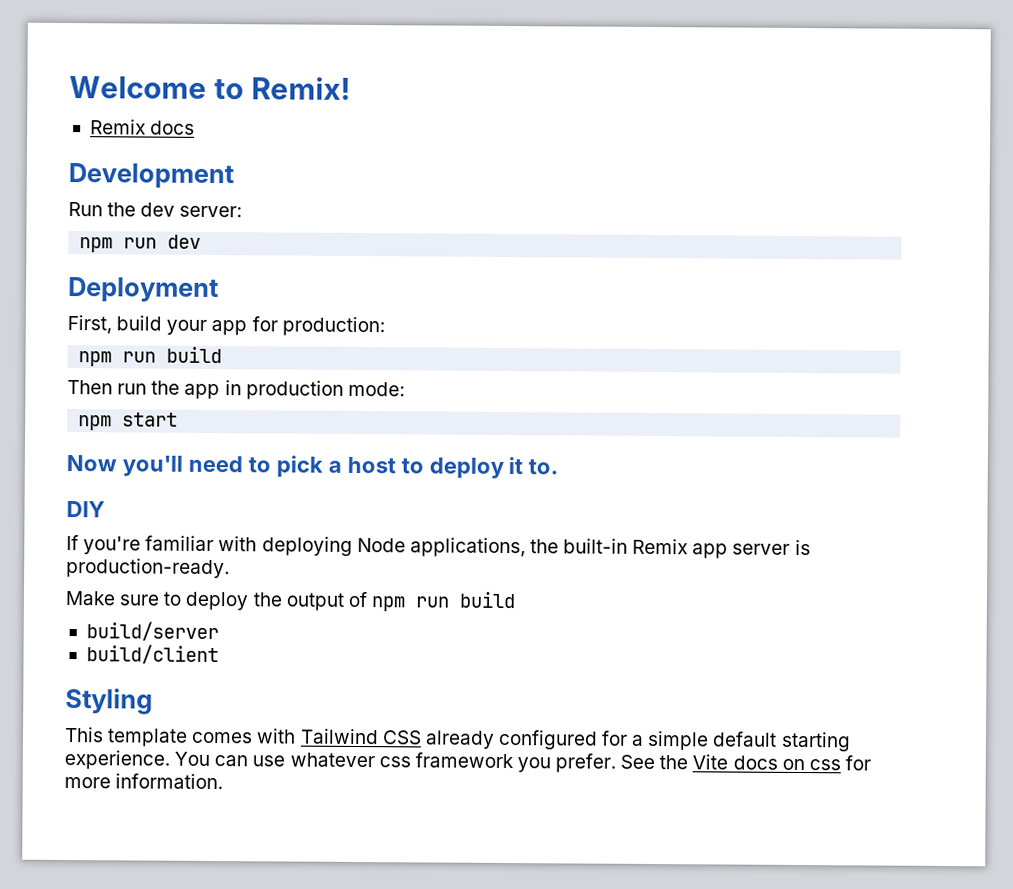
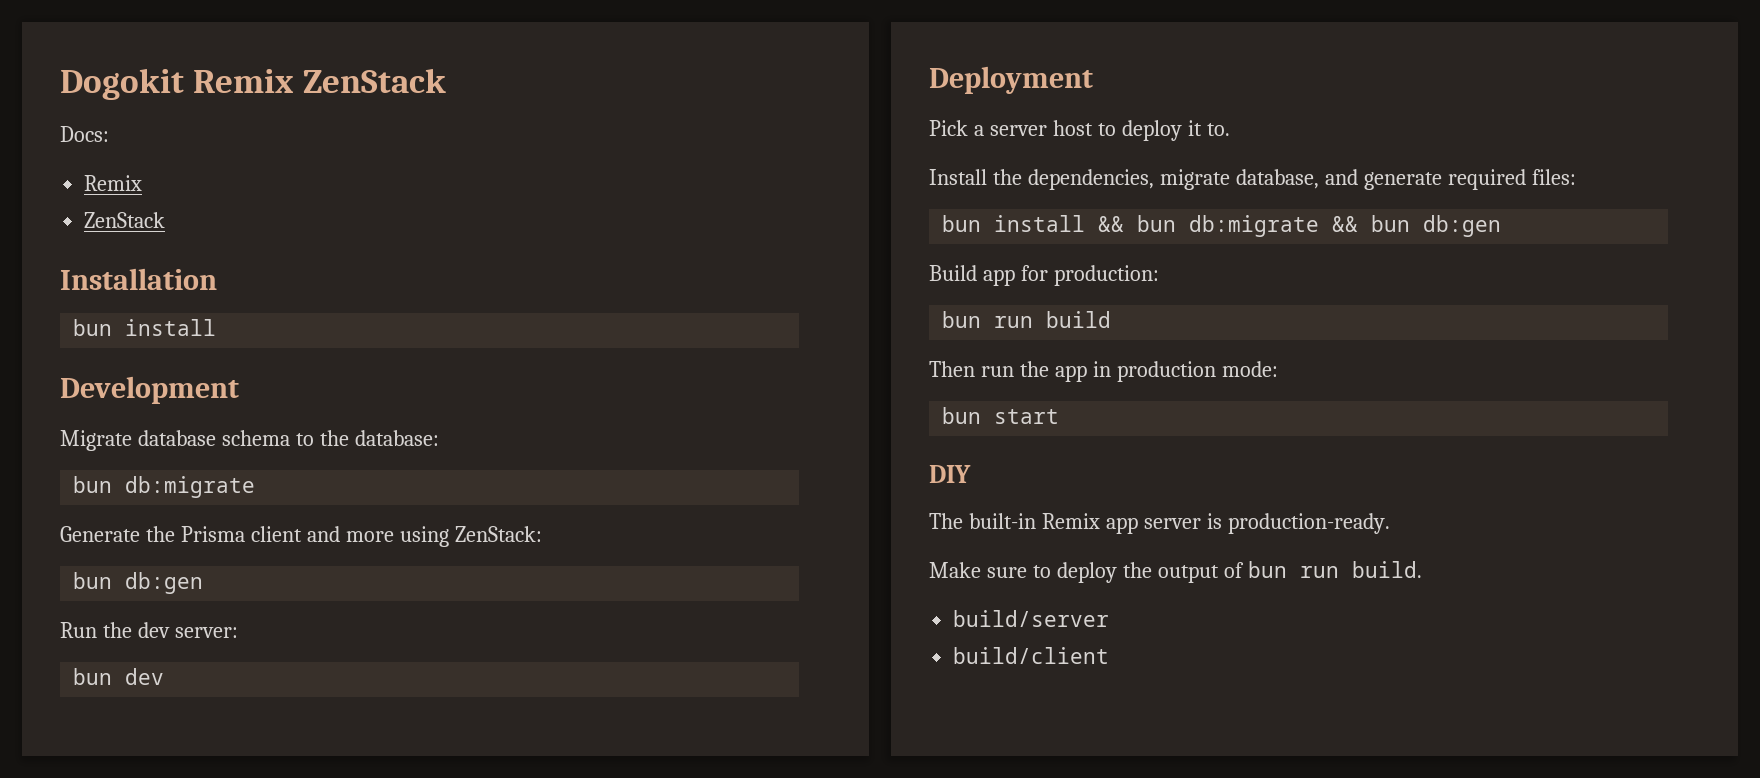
- Welcome to Remix!
- Remix docs
+ Dogokit Remix ZenStack
+ Docs:
+ Remix
+ ZenStack
+ Installation
+ bun install
  Development
+ Migrate database schema to the database:
+ bun db:migrate
+ Generate the Prisma client and more using ZenStack:
+ bun db:gen
- npm run dev
+ bun dev
- First, build your app for production:
- npm run build
+ Pick a server host to deploy it to.
+ Install the dependencies, migrate database, and generate required files:
+ bun install && bun db:migrate && bun db:gen
+ Build app for production:
+ bun run build
- npm start
+ bun start
- Now you'll need to pick a host to deploy it to.
  DIY
- If you're familiar with deploying Node applications, the built-in Remix app server is production-ready.
+ The built-in Remix app server is production-ready.
- Make sure to deploy the output of npm run build
+ Make sure to deploy the output of bun run build.
- Styling
- This template comes with Tailwind CSS already configured for a simple default starting experience. You can use whatever css framework you prefer. See the Vite docs on css for more information.

